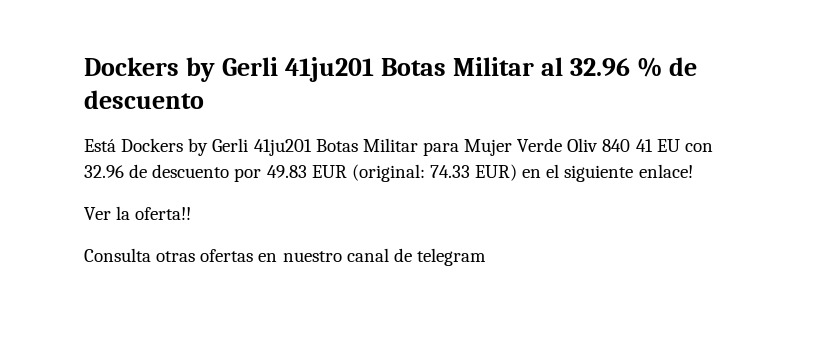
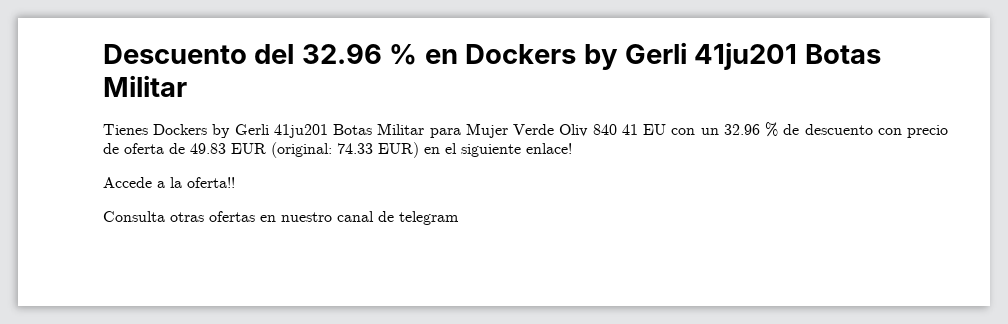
- Dockers by Gerli 41ju201 Botas Militar al 32.96 % de descuento
- Está Dockers by Gerli 41ju201 Botas Militar para Mujer Verde Oliv 840 41 EU con 32.96 de descuento por 49.83 EUR (original: 74.33 EUR) en el siguiente enlace!
+ Descuento del 32.96 % en Dockers by Gerli 41ju201 Botas Militar
+ Tienes Dockers by Gerli 41ju201 Botas Militar para Mujer Verde Oliv 840 41 EU con un 32.96 % de descuento con precio de oferta de 49.83 EUR (original: 74.33 EUR) en el siguiente enlace!
- Ver la oferta!!
+ Accede a la oferta!!

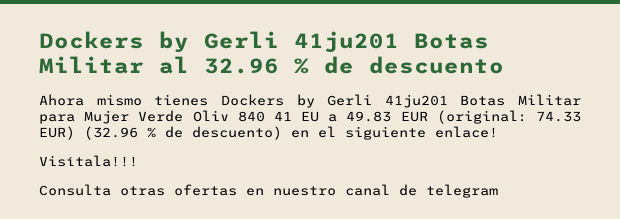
- Descuento del 32.96 % en Dockers by Gerli 41ju201 Botas Militar
- Tienes Dockers by Gerli 41ju201 Botas Militar para Mujer Verde Oliv 840 41 EU con un 32.96 % de descuento con precio de oferta de 49.83 EUR (original: 74.33 EUR) en el siguiente enlace!
+ Dockers by Gerli 41ju201 Botas Militar al 32.96 % de descuento
+ Ahora mismo tienes Dockers by Gerli 41ju201 Botas Militar para Mujer Verde Oliv 840 41 EU a 49.83 EUR (original: 74.33 EUR) (32.96 % de descuento) en el siguiente enlace!
- Accede a la oferta!!
+ Visítala!!!

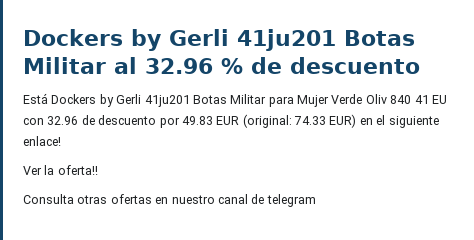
- Ahora mismo tienes Dockers by Gerli 41ju201 Botas Militar para Mujer Verde Oliv 840 41 EU a 49.83 EUR (original: 74.33 EUR) (32.96 % de descuento) en el siguiente enlace!
+ Está Dockers by Gerli 41ju201 Botas Militar para Mujer Verde Oliv 840 41 EU con 32.96 de descuento por 49.83 EUR (original: 74.33 EUR) en el siguiente enlace!
- Visítala!!!
+ Ver la oferta!!

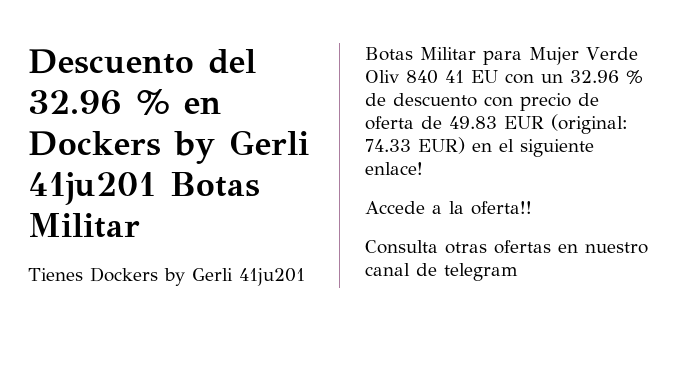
- Dockers by Gerli 41ju201 Botas Militar al 32.96 % de descuento
- Está Dockers by Gerli 41ju201 Botas Militar para Mujer Verde Oliv 840 41 EU con 32.96 de descuento por 49.83 EUR (original: 74.33 EUR) en el siguiente enlace!
+ Descuento del 32.96 % en Dockers by Gerli 41ju201 Botas Militar
+ Tienes Dockers by Gerli 41ju201 Botas Militar para Mujer Verde Oliv 840 41 EU con un 32.96 % de descuento con precio de oferta de 49.83 EUR (original: 74.33 EUR) en el siguiente enlace!
- Ver la oferta!!
+ Accede a la oferta!!

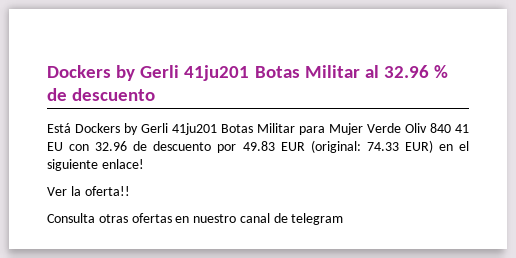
- Descuento del 32.96 % en Dockers by Gerli 41ju201 Botas Militar
- Tienes Dockers by Gerli 41ju201 Botas Militar para Mujer Verde Oliv 840 41 EU con un 32.96 % de descuento con precio de oferta de 49.83 EUR (original: 74.33 EUR) en el siguiente enlace!
+ Dockers by Gerli 41ju201 Botas Militar al 32.96 % de descuento
+ Está Dockers by Gerli 41ju201 Botas Militar para Mujer Verde Oliv 840 41 EU con 32.96 de descuento por 49.83 EUR (original: 74.33 EUR) en el siguiente enlace!
- Accede a la oferta!!
+ Ver la oferta!!

